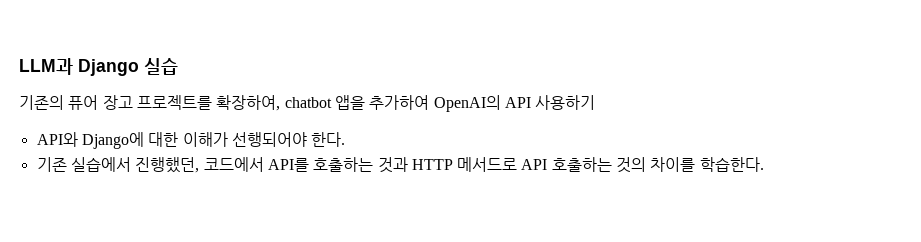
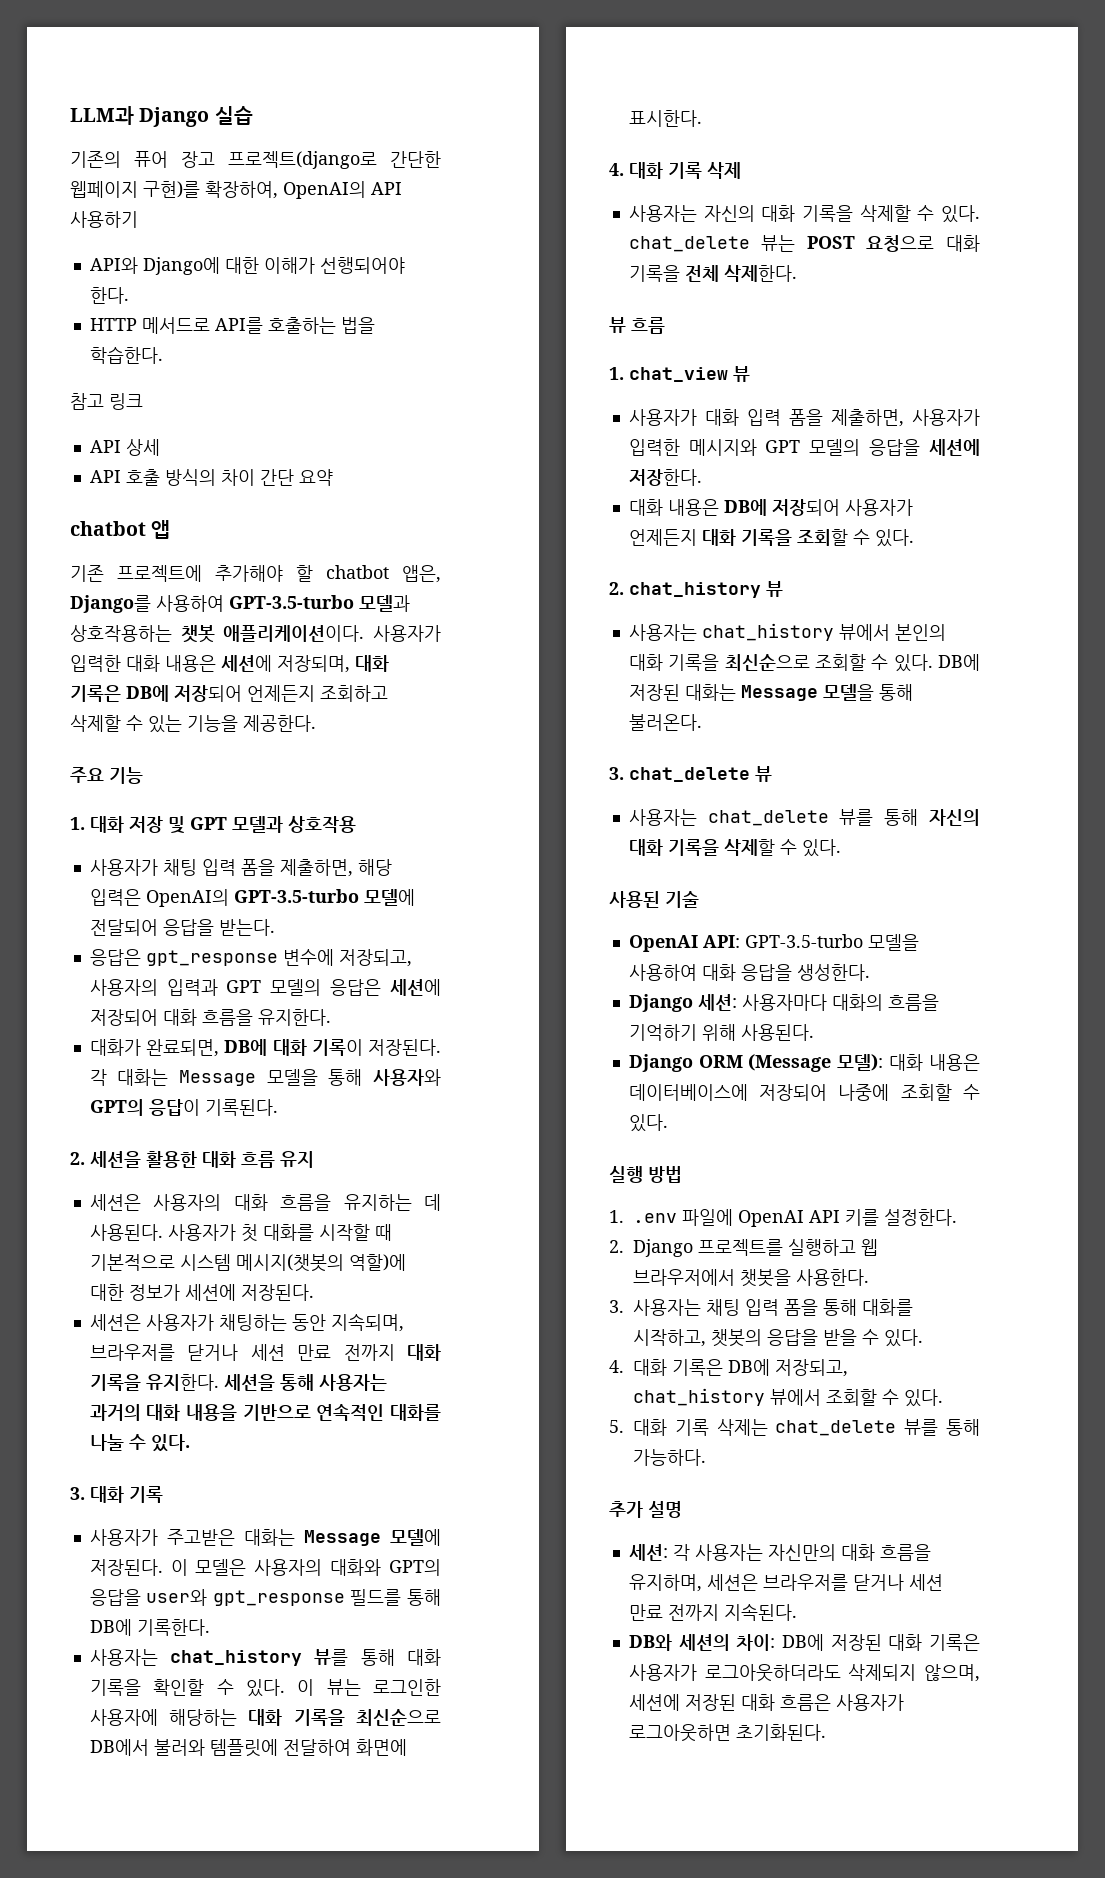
- 기존의 퓨어 장고 프로젝트를 확장하여, chatbot 앱을 추가하여 OpenAI의 API 사용하기
+ 기존의 퓨어 장고 프로젝트(django로 간단한 웹페이지 구현)를 확장하여, OpenAI의 API 사용하기
- 기존 실습에서 진행했던, 코드에서 API를 호출하는 것과 HTTP 메서드로 API 호출하는 것의 차이를 학습한다.
+ HTTP 메서드로 API를 호출하는 법을 학습한다.
+ 참고 링크
+ API 상세
+ API 호출 방식의 차이 간단 요약
+ chatbot 앱
+ 기존 프로젝트에 추가해야 할 chatbot 앱은, Django를 사용하여 GPT-3.5-turbo 모델과 상호작용하는 챗봇 애플리케이션이다. 사용자가 입력한 대화 내용은 세션에 저장되며, 대화 기록은 DB에 저장되어 언제든지 조회하고 삭제할 수 있는 기능을 제공한다.
+ 주요 기능
+ 1. 대화 저장 및 GPT 모델과 상호작용
+ 사용자가 채팅 입력 폼을 제출하면, 해당 입력은 OpenAI의 GPT-3.5-turbo 모델에 전달되어 응답을 받는다.
+ 응답은 gpt_response 변수에 저장되고, 사용자의 입력과 GPT 모델의 응답은 세션에 저장되어 대화 흐름을 유지한다.
+ 대화가 완료되면, DB에 대화 기록이 저장된다. 각 대화는 Message 모델을 통해 사용자와 GPT의 응답이 기록된다.
+ 2. 세션을 활용한 대화 흐름 유지
+ 세션은 사용자의 대화 흐름을 유지하는 데 사용된다. 사용자가 첫 대화를 시작할 때 기본적으로 시스템 메시지(챗봇의 역할)에 대한 정보가 세션에 저장된다.
+ 세션은 사용자가 채팅하는 동안 지속되며, 브라우저를 닫거나 세션 만료 전까지 대화 기록을 유지한다. 세션을 통해 사용자는 과거의 대화 내용을 기반으로 연속적인 대화를 나눌 수 있다.
+ 3. 대화 기록
+ 사용자가 주고받은 대화는 Message 모델에 저장된다. 이 모델은 사용자의 대화와 GPT의 응답을 user와 gpt_response 필드를 통해 DB에 기록한다.
+ 사용자는 chat_history 뷰를 통해 대화 기록을 확인할 수 있다. 이 뷰는 로그인한 사용자에 해당하는 대화 기록을 최신순으로 DB에서 불러와 템플릿에 전달하여 화면에 표시한다.
+ 4. 대화 기록 삭제
+ 사용자는 자신의 대화 기록을 삭제할 수 있다. chat_delete 뷰는 POST 요청으로 대화 기록을 전체 삭제한다.
+ 뷰 흐름
+ 1. chat_view 뷰
+ 사용자가 대화 입력 폼을 제출하면, 사용자가 입력한 메시지와 GPT 모델의 응답을 세션에 저장한다.
+ 대화 내용은 DB에 저장되어 사용자가 언제든지 대화 기록을 조회할 수 있다.
+ 2. chat_history 뷰
+ 사용자는 chat_history 뷰에서 본인의 대화 기록을 최신순으로 조회할 수 있다. DB에 저장된 대화는 Message 모델을 통해 불러온다.
+ 3. chat_delete 뷰
+ 사용자는 chat_delete 뷰를 통해 자신의 대화 기록을 삭제할 수 있다.
+ 사용된 기술
+ OpenAI API: GPT-3.5-turbo 모델을 사용하여 대화 응답을 생성한다.
+ Django 세션: 사용자마다 대화의 흐름을 기억하기 위해 사용된다.
+ Django ORM (Message 모델): 대화 내용은 데이터베이스에 저장되어 나중에 조회할 수 있다.
+ 실행 방법
+ 1. .env 파일에 OpenAI API 키를 설정한다.
+ 2. Django 프로젝트를 실행하고 웹 브라우저에서 챗봇을 사용한다.
+ 3. 사용자는 채팅 입력 폼을 통해 대화를 시작하고, 챗봇의 응답을 받을 수 있다.
+ 4. 대화 기록은 DB에 저장되고, chat_history 뷰에서 조회할 수 있다.
+ 5. 대화 기록 삭제는 chat_delete 뷰를 통해 가능하다.
+ 추가 설명
+ 세션: 각 사용자는 자신만의 대화 흐름을 유지하며, 세션은 브라우저를 닫거나 세션 만료 전까지 지속된다.
+ DB와 세션의 차이: DB에 저장된 대화 기록은 사용자가 로그아웃하더라도 삭제되지 않으며, 세션에 저장된 대화 흐름은 사용자가 로그아웃하면 초기화된다.

